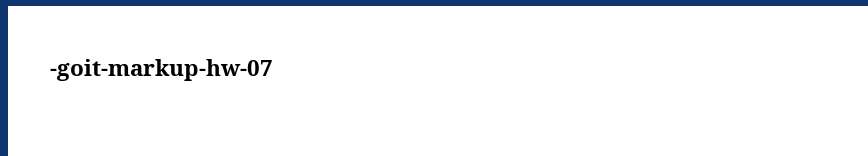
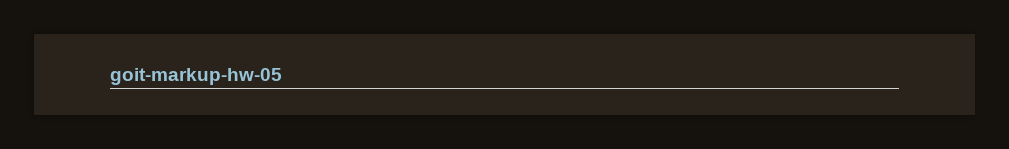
- -goit-markup-hw-07
+ goit-markup-hw-05

